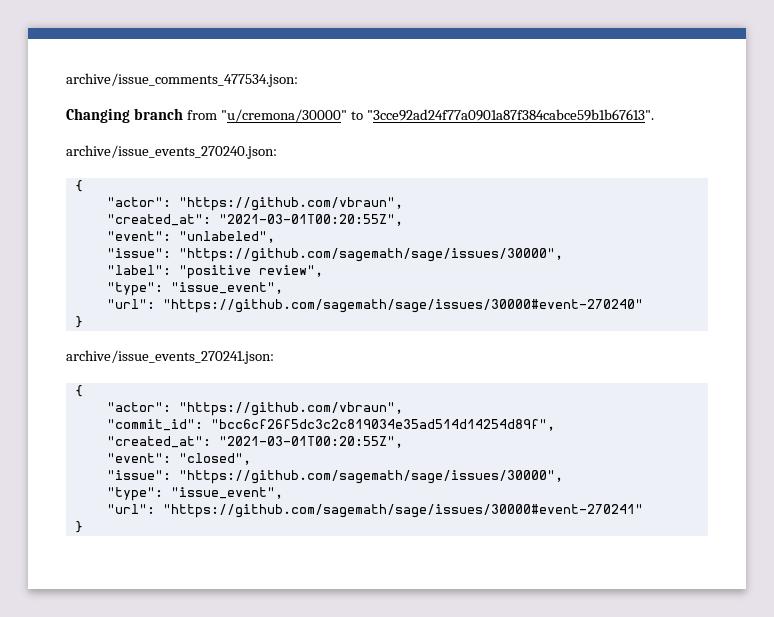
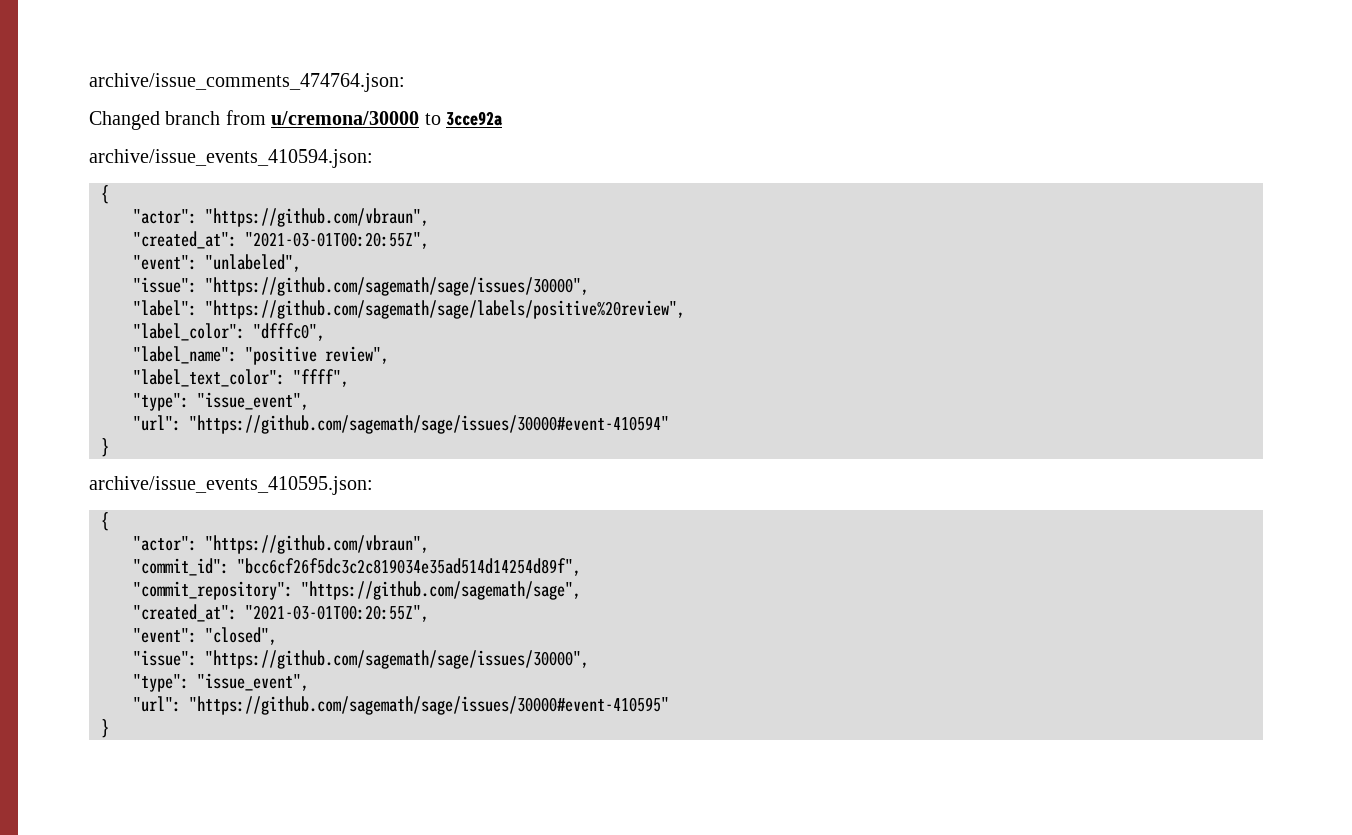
- archive/issue_comments_477534.json:
- Changing branch from "u/cremona/30000" to "3cce92ad24f77a0901a87f384cabce59b1b67613".
- archive/issue_events_270240.json:
+ archive/issue_comments_474764.json:
+ Changed branch from u/cremona/30000 to 3cce92a
+ archive/issue_events_410594.json:
- "label": "positive review",
+ "label": "https://github.com/sagemath/sage/labels/positive%20review",
+ "label_color": "dfffc0",
+ "label_name": "positive review",
+ "label_text_color": "ffff",
  "type": "issue_event",
- "url": "https://github.com/sagemath/sage/issues/30000#event-270240"
+ "url": "https://github.com/sagemath/sage/issues/30000#event-410594"
- archive/issue_events_270241.json:
+ archive/issue_events_410595.json:
+ "commit_repository": "https://github.com/sagemath/sage",
- "url": "https://github.com/sagemath/sage/issues/30000#event-270241"
+ "url": "https://github.com/sagemath/sage/issues/30000#event-410595"

